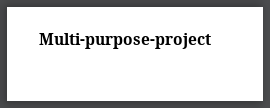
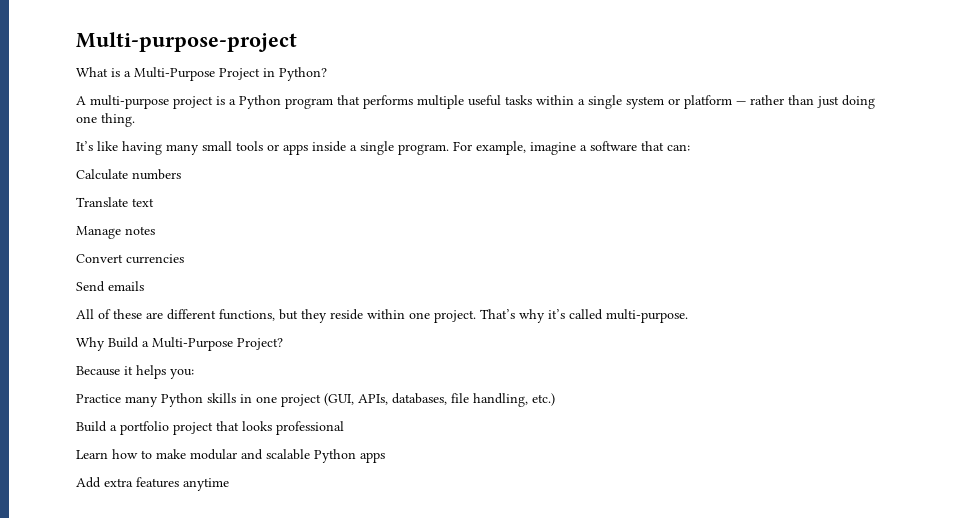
+ What is a Multi-Purpose Project in Python?
+ A multi-purpose project is a Python program that performs multiple useful tasks within a single system or platform — rather than just doing one thing.
+ It’s like having many small tools or apps inside a single program. For example, imagine a software that can:
+ Calculate numbers
+ Translate text
+ Manage notes
+ Convert currencies
+ Send emails
+ All of these are different functions, but they reside within one project. That’s why it’s called multi-purpose.
+ Why Build a Multi-Purpose Project?
+ Because it helps you:
+ Practice many Python skills in one project (GUI, APIs, databases, file handling, etc.)
+ Build a portfolio project that looks professional
+ Learn how to make modular and scalable Python apps
+ Add extra features anytime

